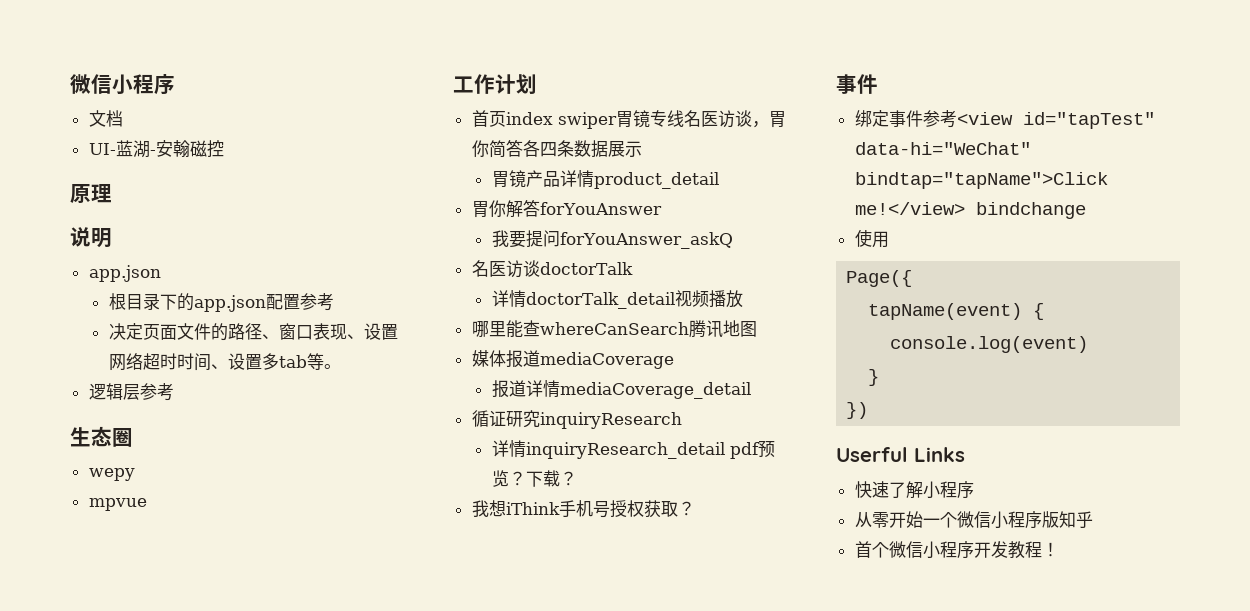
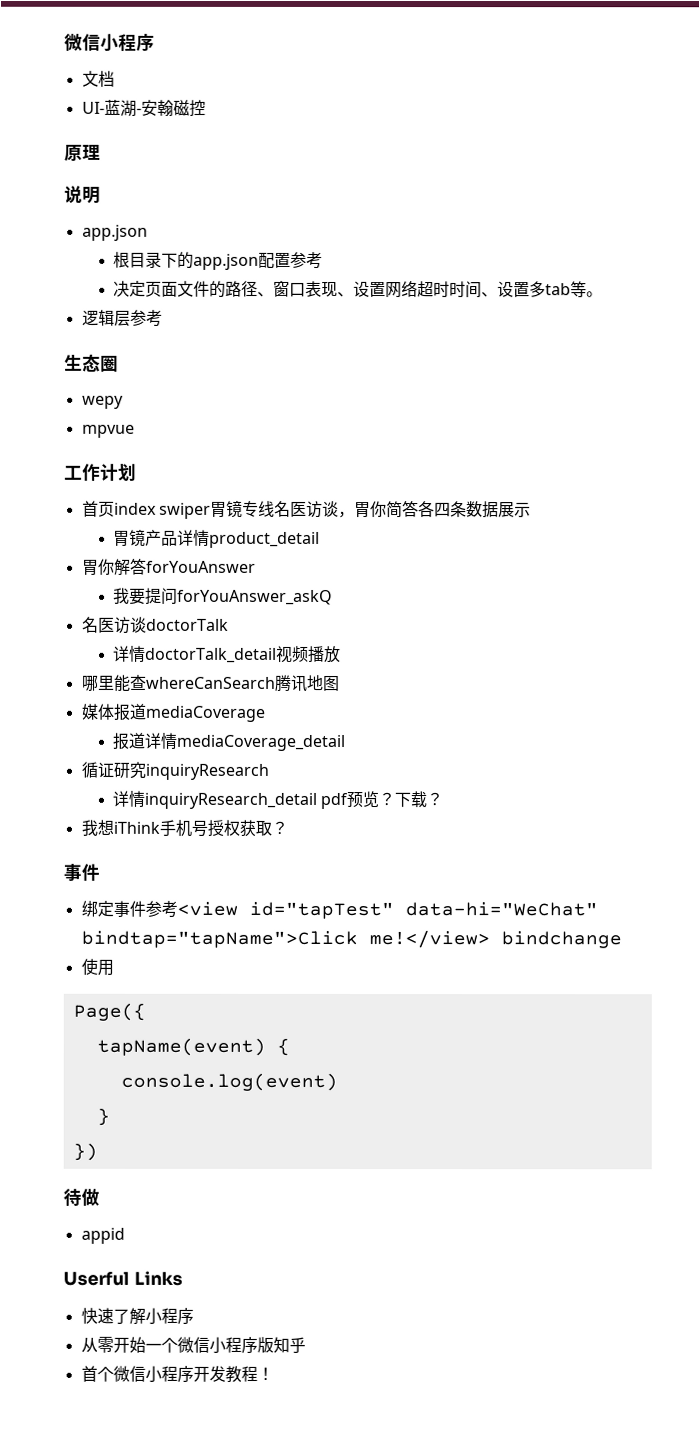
+ 待做
+ appid

